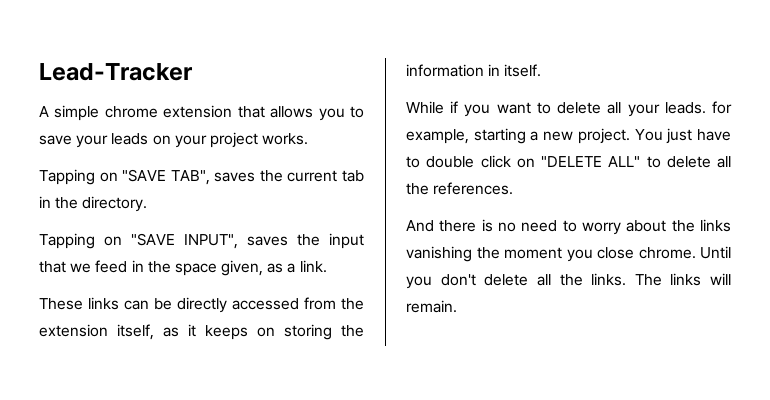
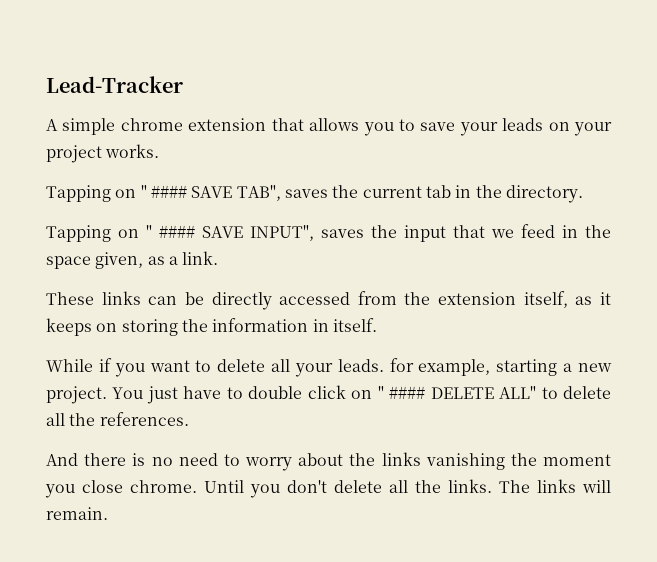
- Tapping on "SAVE TAB", saves the current tab in the directory.
+ Tapping on " #### SAVE TAB", saves the current tab in the directory.
- Tapping on "SAVE INPUT", saves the input that we feed in the space given, as a link.
+ Tapping on " #### SAVE INPUT", saves the input that we feed in the space given, as a link.
- You just have to double click on "DELETE ALL" to delete all the references.
+ You just have to double click on " #### DELETE ALL" to delete all the references.

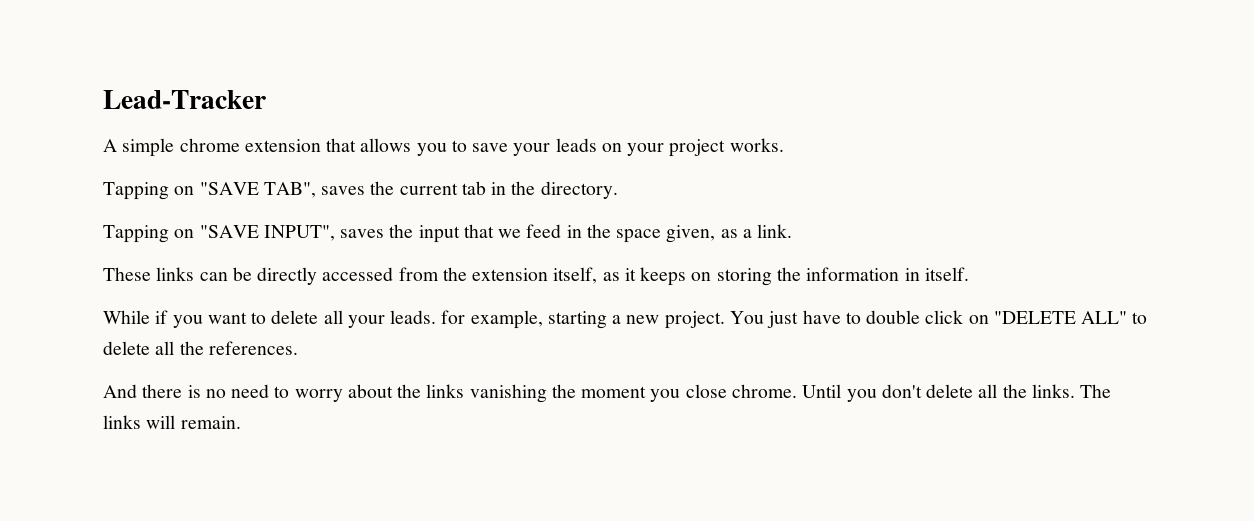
- Tapping on " #### SAVE TAB", saves the current tab in the directory.
+ Tapping on "SAVE TAB", saves the current tab in the directory.
- Tapping on " #### SAVE INPUT", saves the input that we feed in the space given, as a link.
+ Tapping on "SAVE INPUT", saves the input that we feed in the space given, as a link.
- You just have to double click on " #### DELETE ALL" to delete all the references.
+ You just have to double click on "DELETE ALL" to delete all the references.

